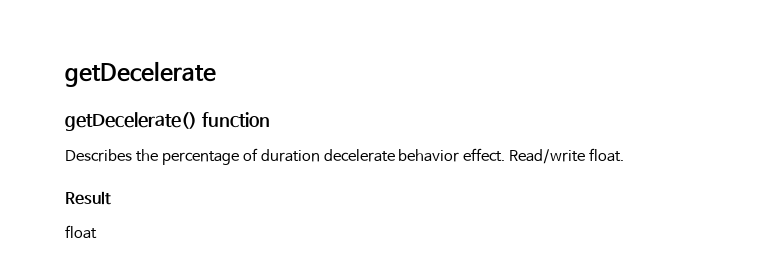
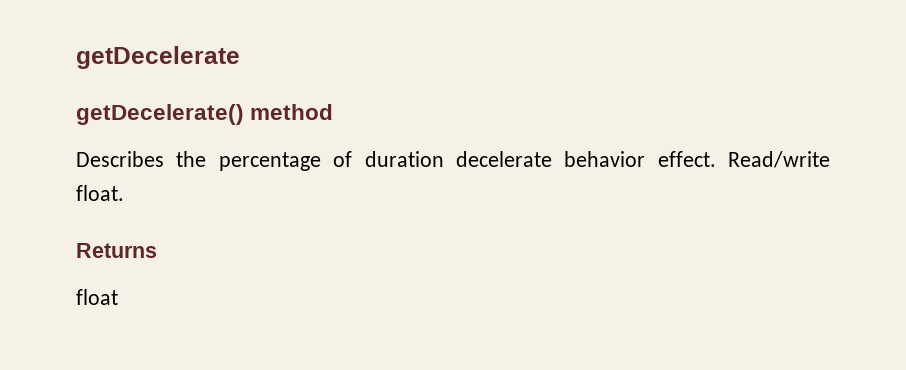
- getDecelerate() function
+ getDecelerate() method
- Result
+ Returns

